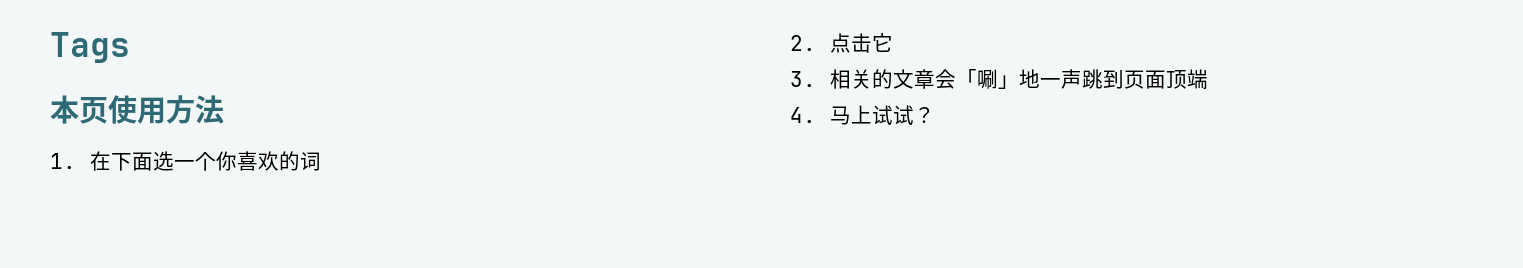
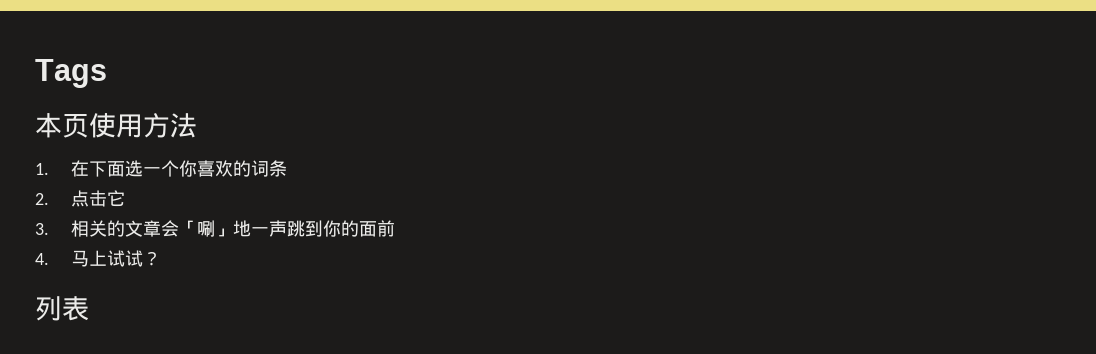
- 1.在下面选一个你喜欢的词
+ 1.在下面选一个你喜欢的词条
- 3.相关的文章会「唰」地一声跳到页面顶端
+ 3.相关的文章会「唰」地一声跳到你的面前
+ 列表

